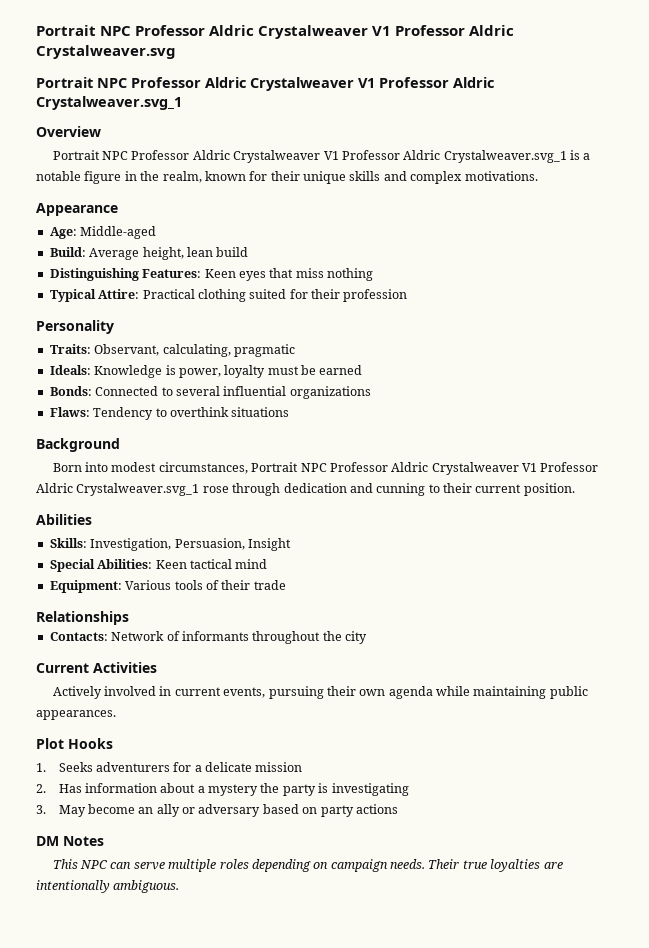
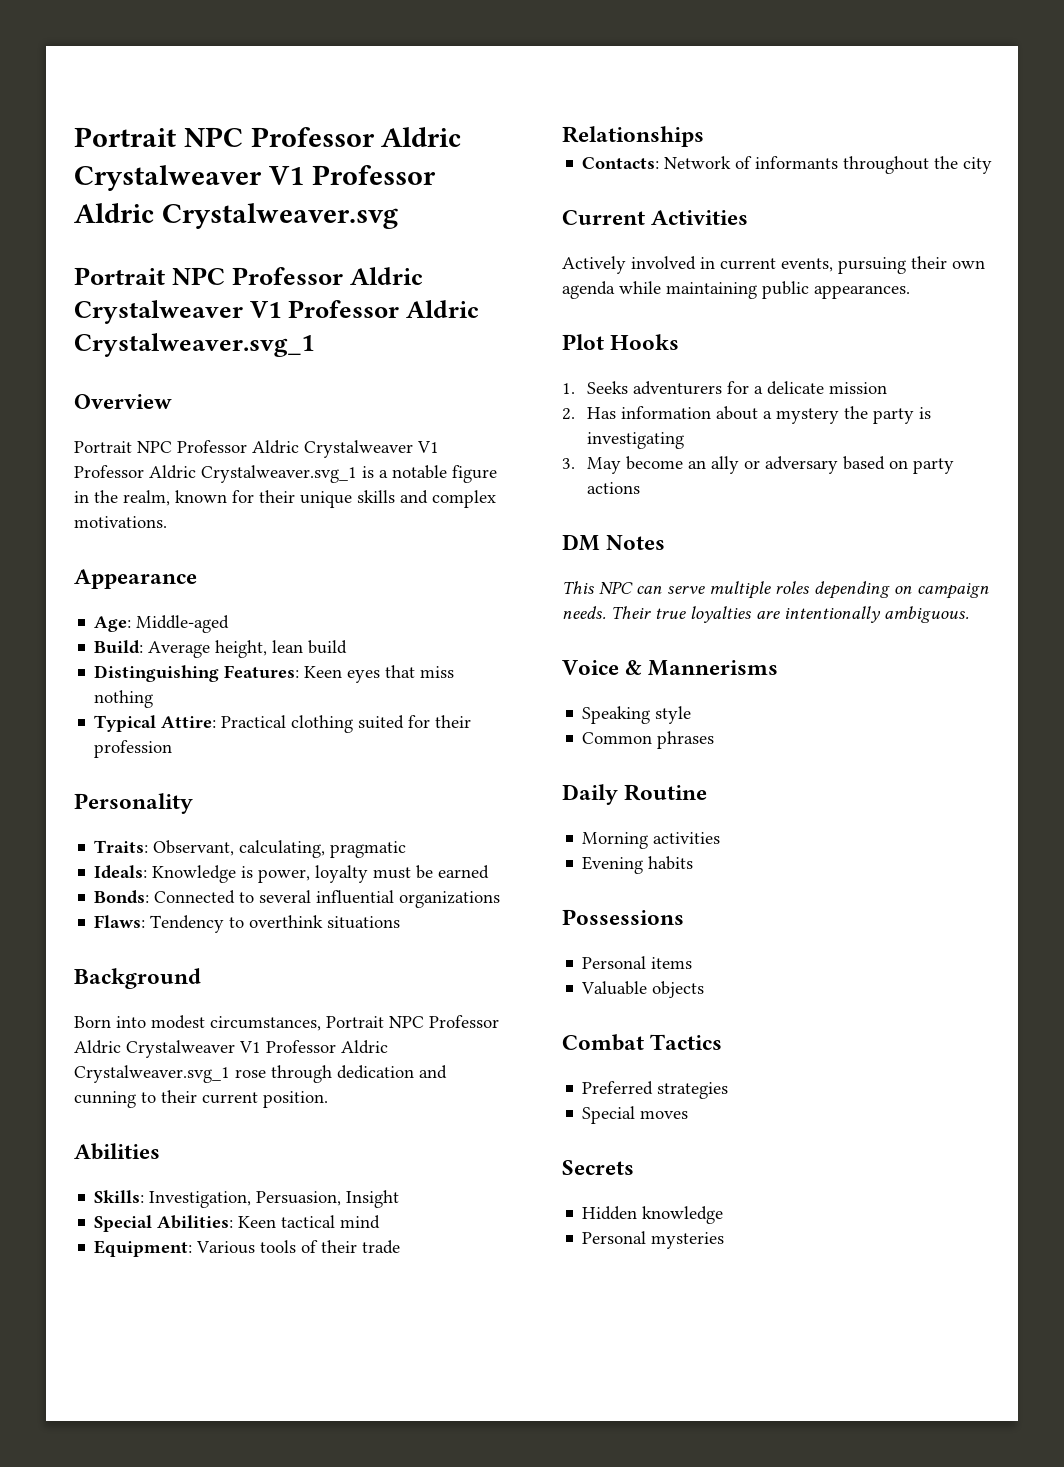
+ Voice & Mannerisms
+ Speaking style
+ Common phrases
+ Daily Routine
+ Morning activities
+ Evening habits
+ Possessions
+ Personal items
+ Valuable objects
+ Combat Tactics
+ Preferred strategies
+ Special moves
+ Secrets
+ Hidden knowledge
+ Personal mysteries

